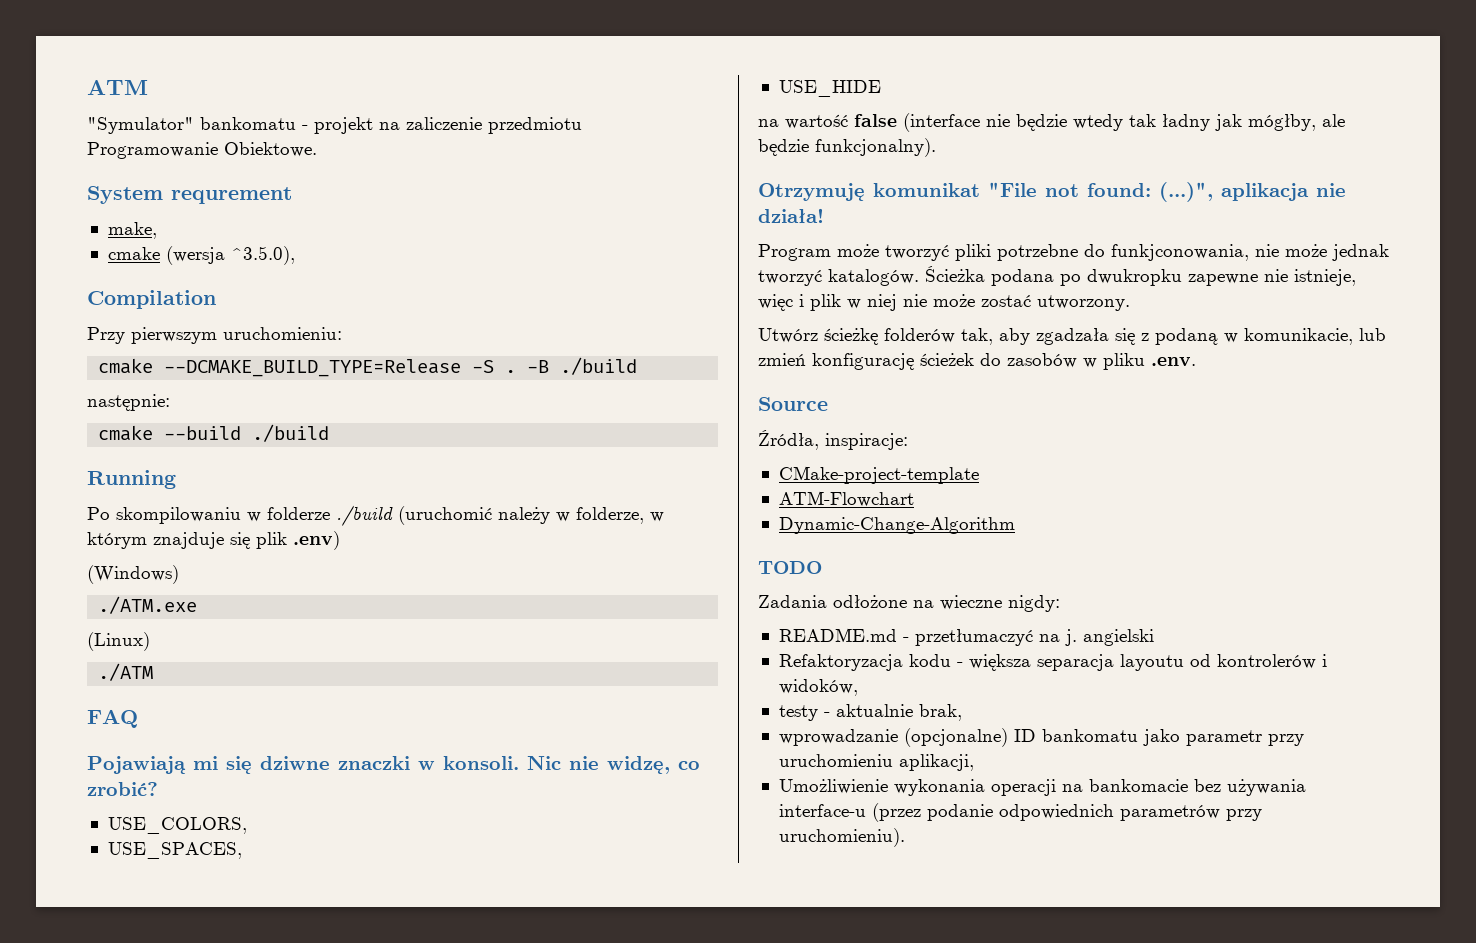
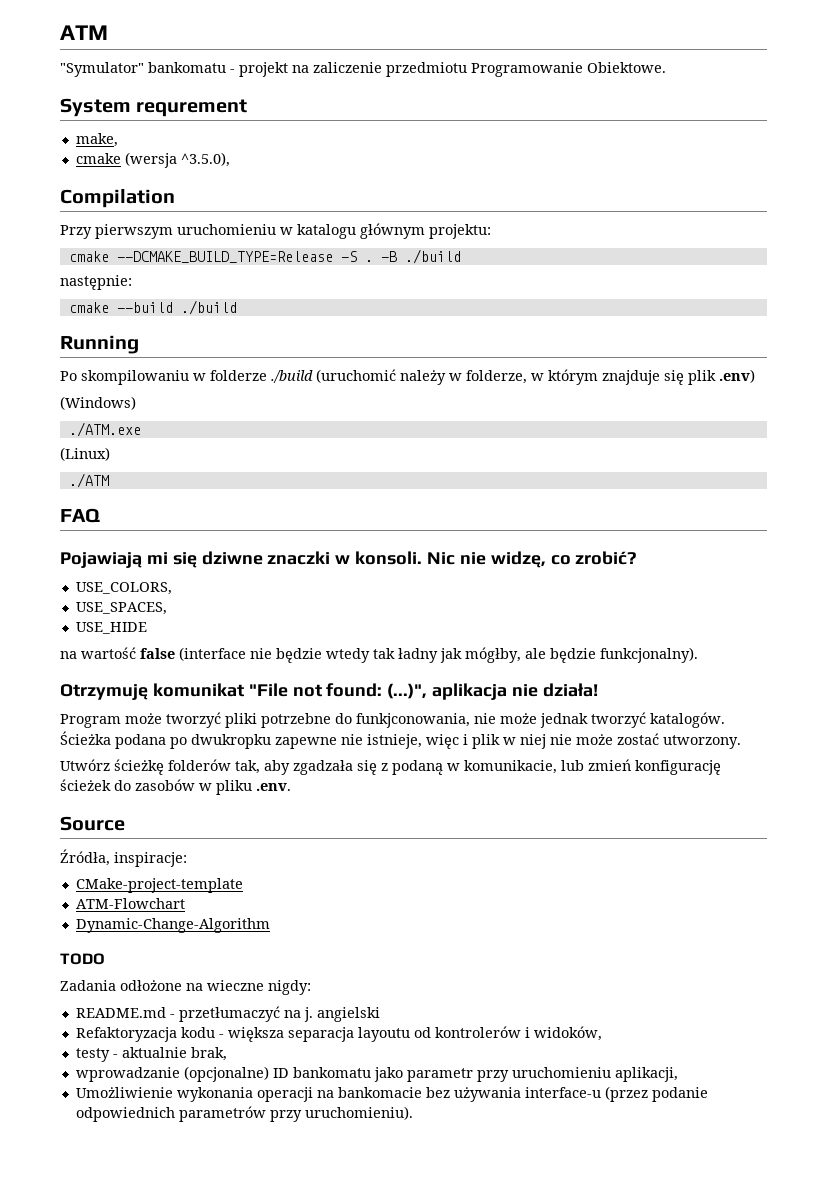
- Przy pierwszym uruchomieniu:
+ Przy pierwszym uruchomieniu w katalogu głównym projektu:

